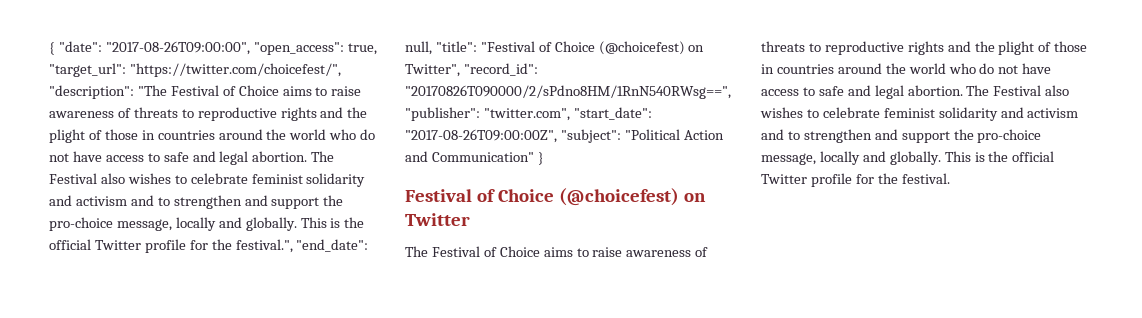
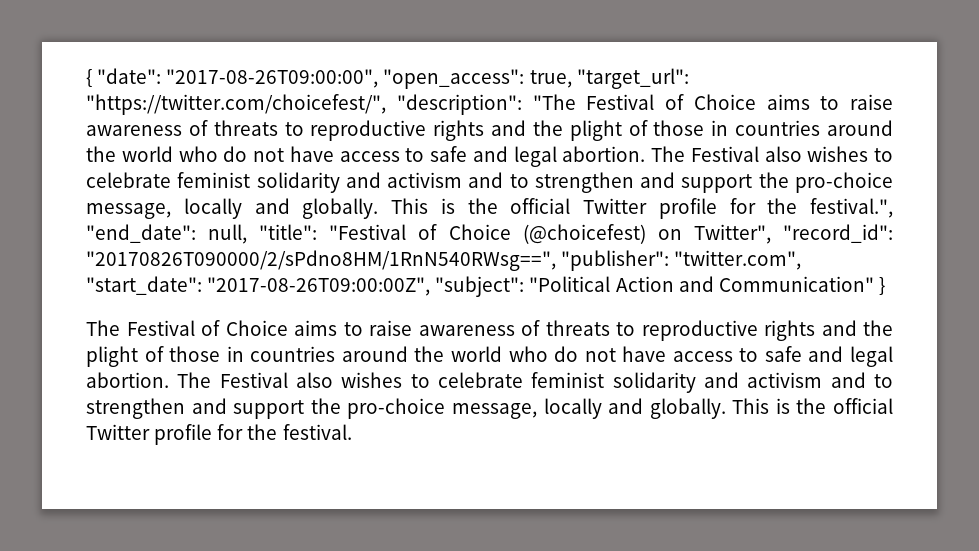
- Festival of Choice (@choicefest) on Twitter

